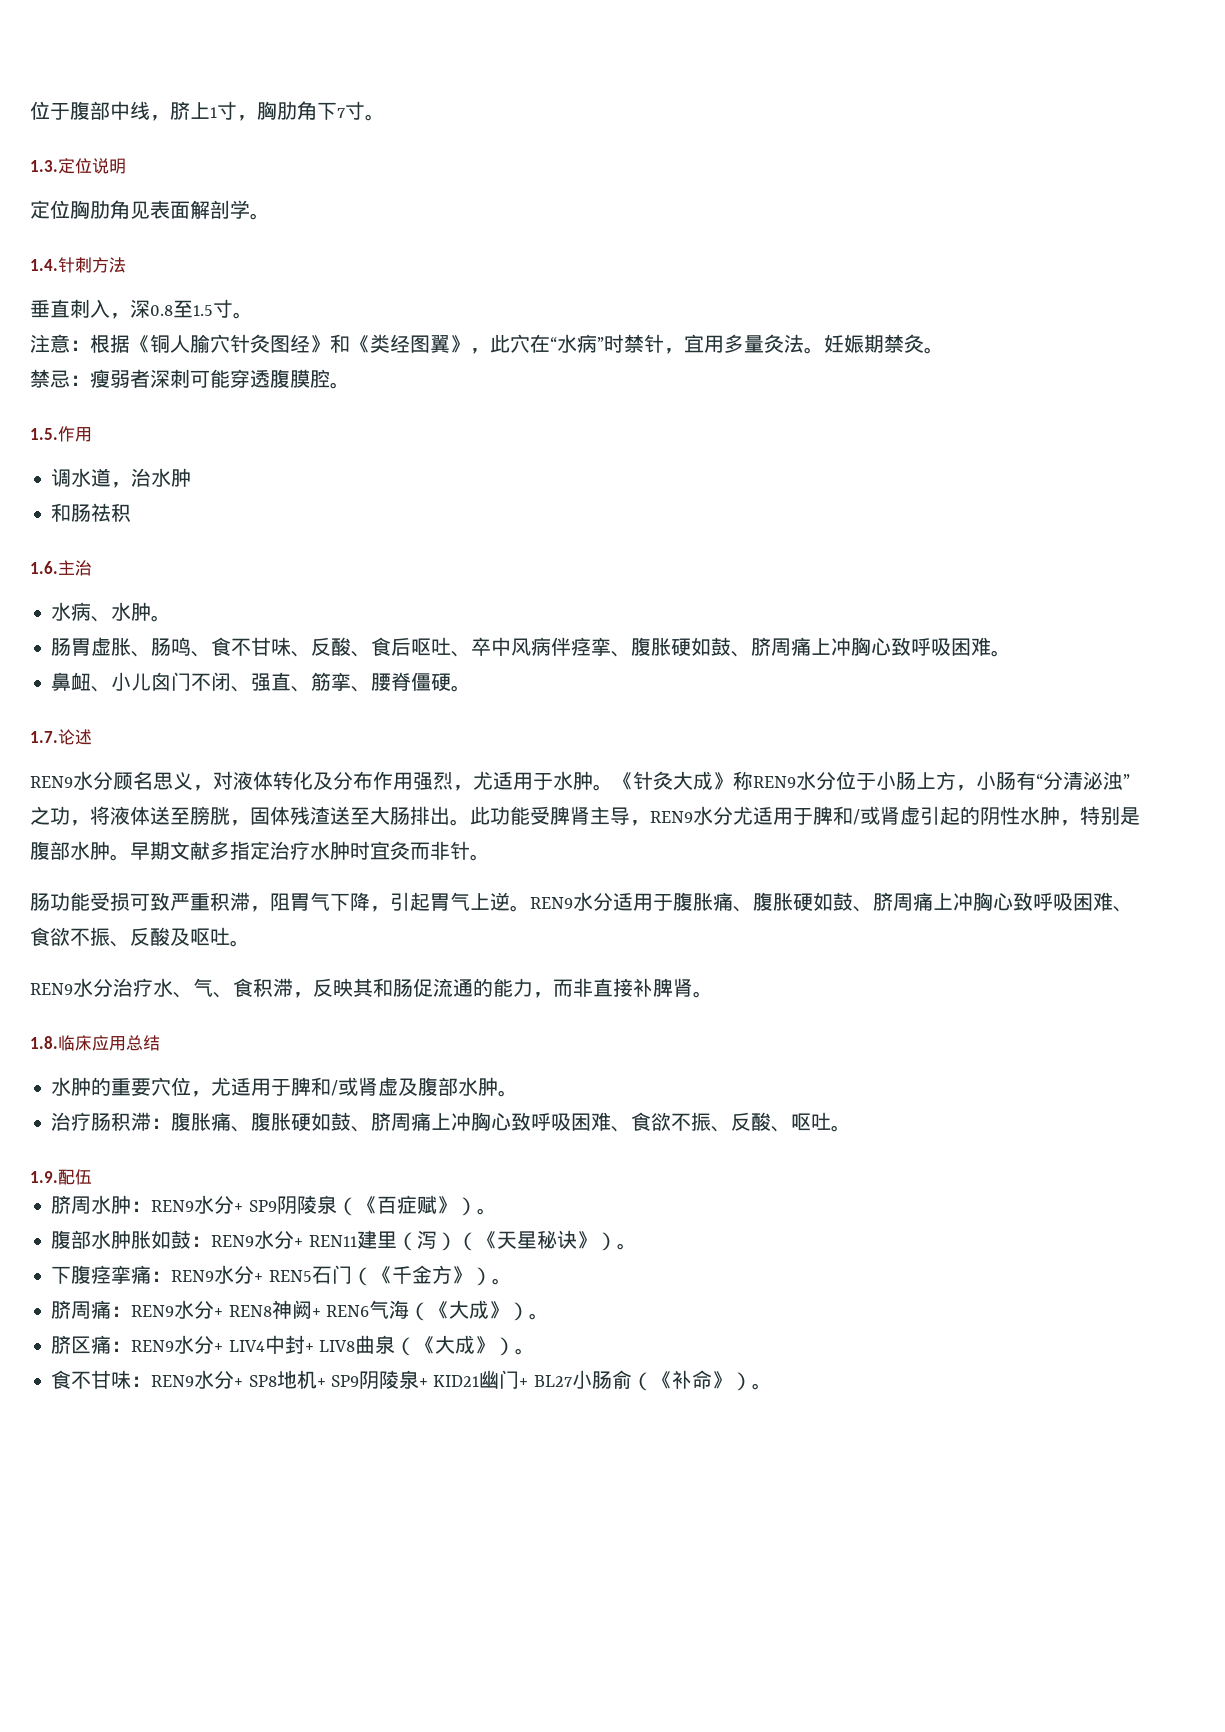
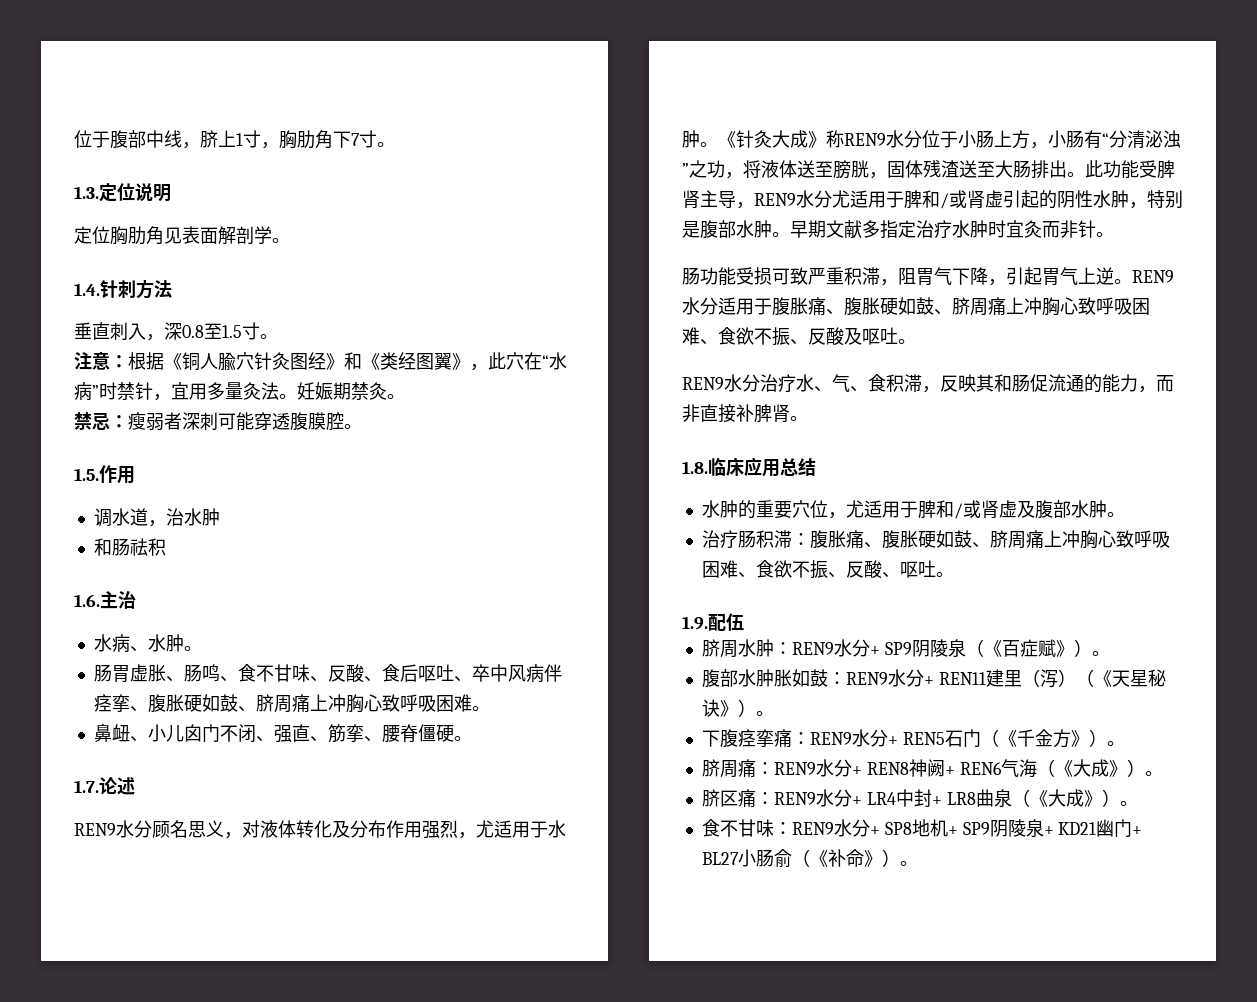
- 脐区痛：REN9水分+ LIV4中封+ LIV8曲泉（《大成》）。
+ 脐区痛：REN9水分+ LR4中封+ LR8曲泉（《大成》）。
- 食不甘味：REN9水分+ SP8地机+ SP9阴陵泉+ KID21幽门+ BL27小肠俞（《补命》）。
+ 食不甘味：REN9水分+ SP8地机+ SP9阴陵泉+ KD21幽门+ BL27小肠俞（《补命》）。

